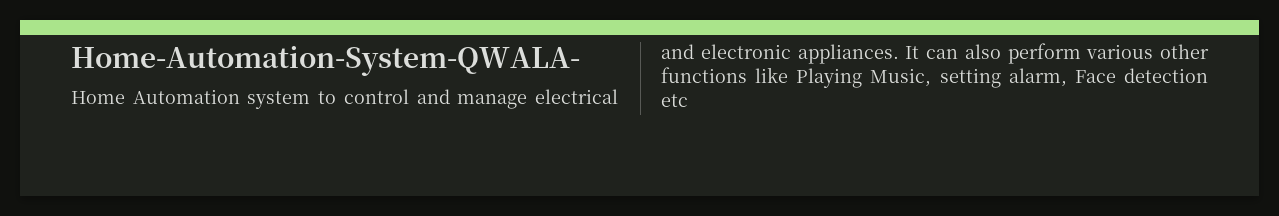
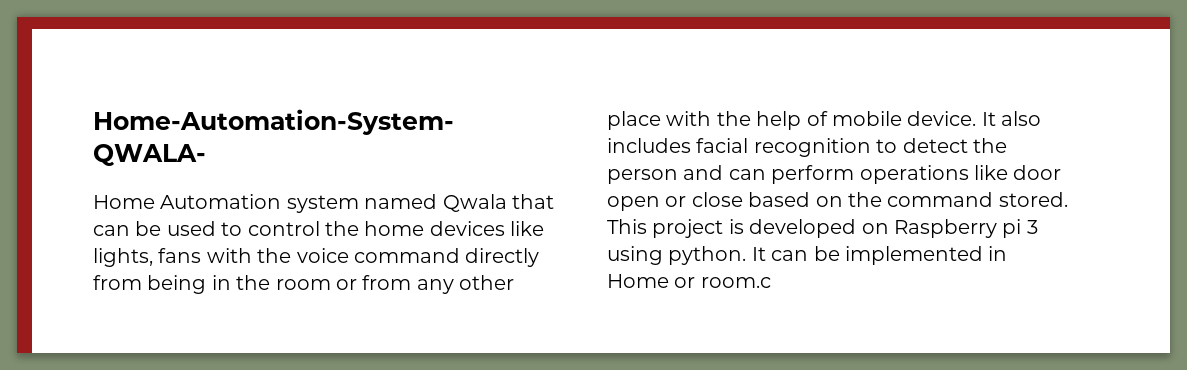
- Home Automation system to control and manage electrical and electronic appliances. It can also perform various other functions like Playing Music, setting alarm, Face detection etc
+ Home Automation system named Qwala that can be used to control the home devices like lights, fans with the voice command directly from being in the room or from any other place with the help of mobile device. It also includes facial recognition to detect the person and can perform operations like door open or close based on the command stored. This project is developed on Raspberry pi 3 using python. It can be implemented in Home or room.c

